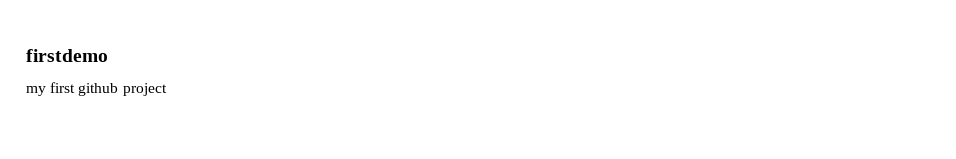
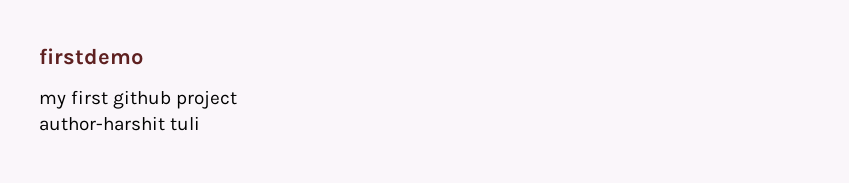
+ author-harshit tuli

